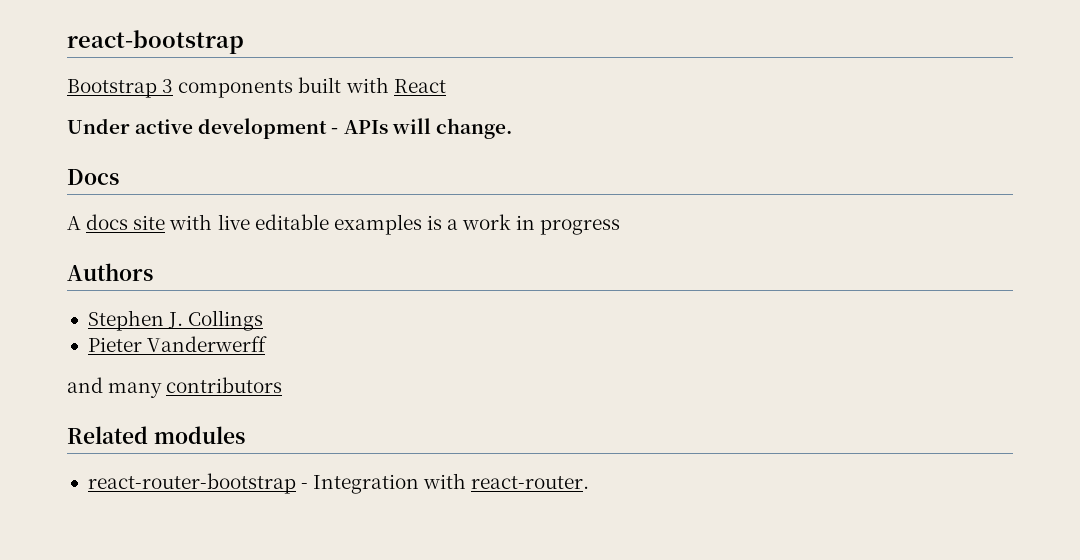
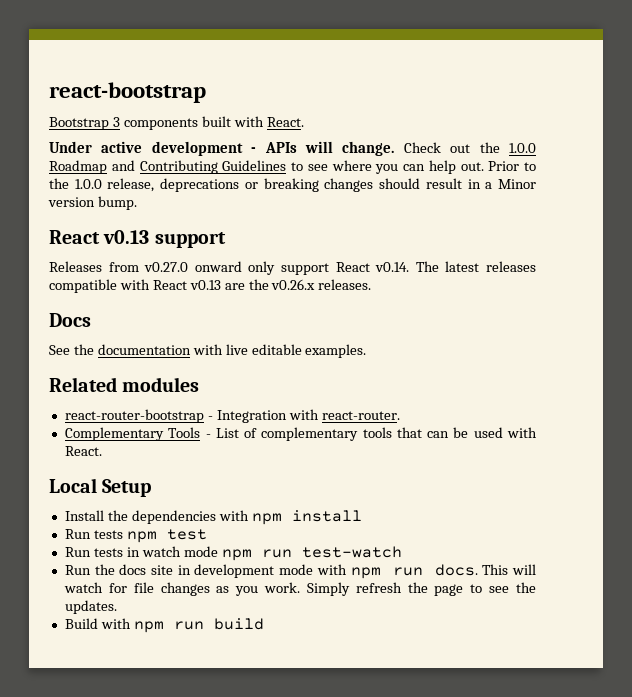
- Bootstrap 3 components built with React
+ Bootstrap 3 components built with React.
- Under active development - APIs will change.
+ Under active development - APIs will change. Check out the 1.0.0 Roadmap and Contributing Guidelines to see where you can help out. Prior to the 1.0.0 release, deprecations or breaking changes should result in a Minor version bump.
+ React v0.13 support
+ Releases from v0.27.0 onward only support React v0.14. The latest releases compatible with React v0.13 are the v0.26.x releases.
  Docs
- A docs site with live editable examples is a work in progress
- Authors
- Stephen J. Collings
- Pieter Vanderwerff
- and many contributors
+ See the documentation with live editable examples.
+ Complementary Tools - List of complementary tools that can be used with React.
+ Local Setup
+ Install the dependencies with npm install
+ Run tests npm test
+ Run tests in watch mode npm run test-watch
+ Run the docs site in development mode with npm run docs. This will watch for file changes as you work. Simply refresh the page to see the updates.
+ Build with npm run build

